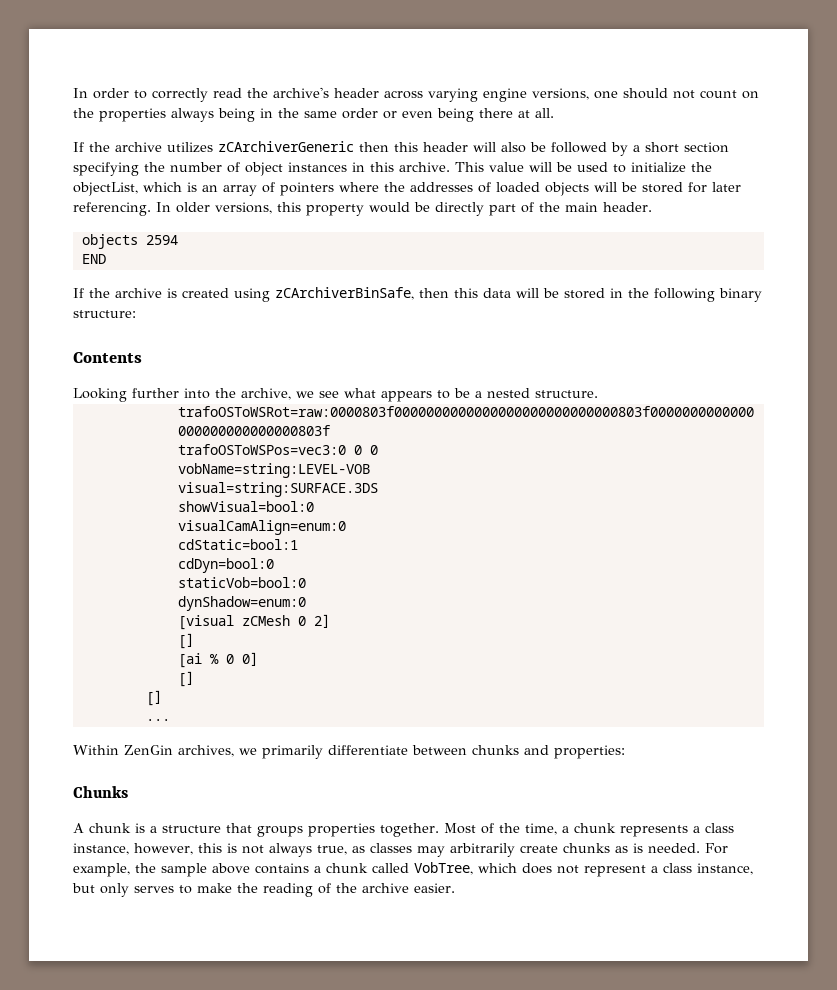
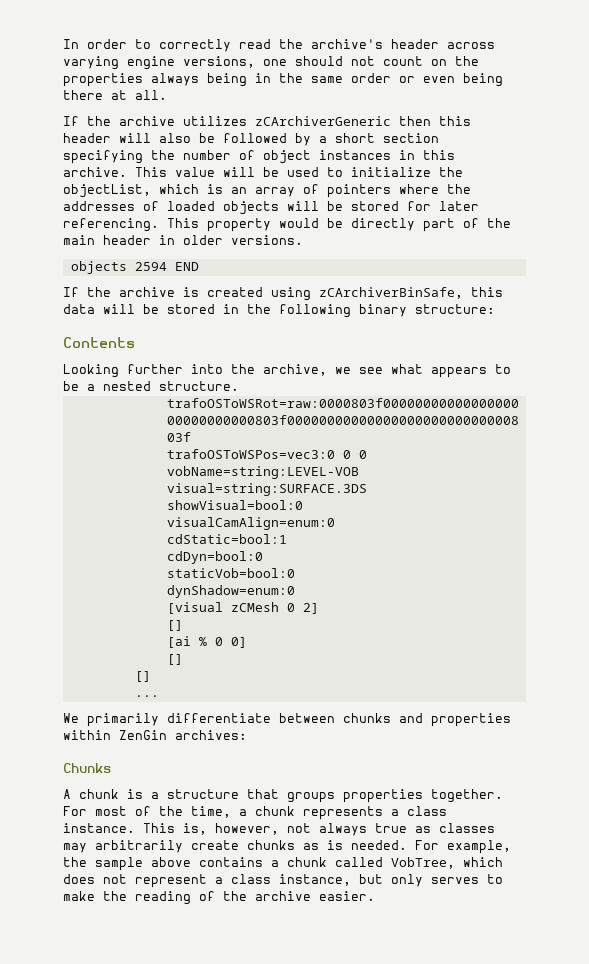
- In older versions, this property would be directly part of the main header.
+ This property would be directly part of the main header in older versions.
- objects 2594
- END
+ objects 2594 END
- If the archive is created using zCArchiverBinSafe, then this data will be stored in the following binary structure:
+ If the archive is created using zCArchiverBinSafe, this data will be stored in the following binary structure:
- Within ZenGin archives, we primarily differentiate between chunks and properties:
+ We primarily differentiate between chunks and properties within ZenGin archives:
- Most of the time, a chunk represents a class instance, however, this is not always true, as classes may arbitrarily create chunks as is needed.
+ For most of the time, a chunk represents a class instance. This is, however, not always true as classes may arbitrarily create chunks as is needed.

